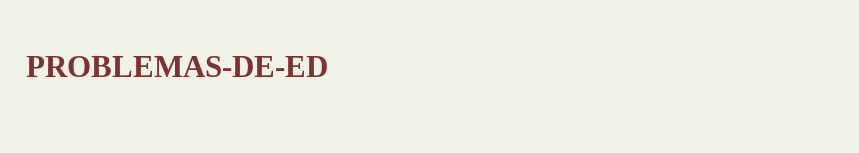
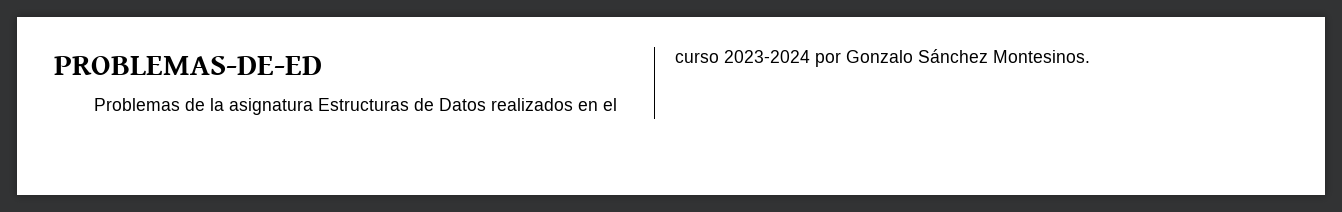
+ Problemas de la asignatura Estructuras de Datos realizados en el curso 2023-2024 por Gonzalo Sánchez Montesinos.

